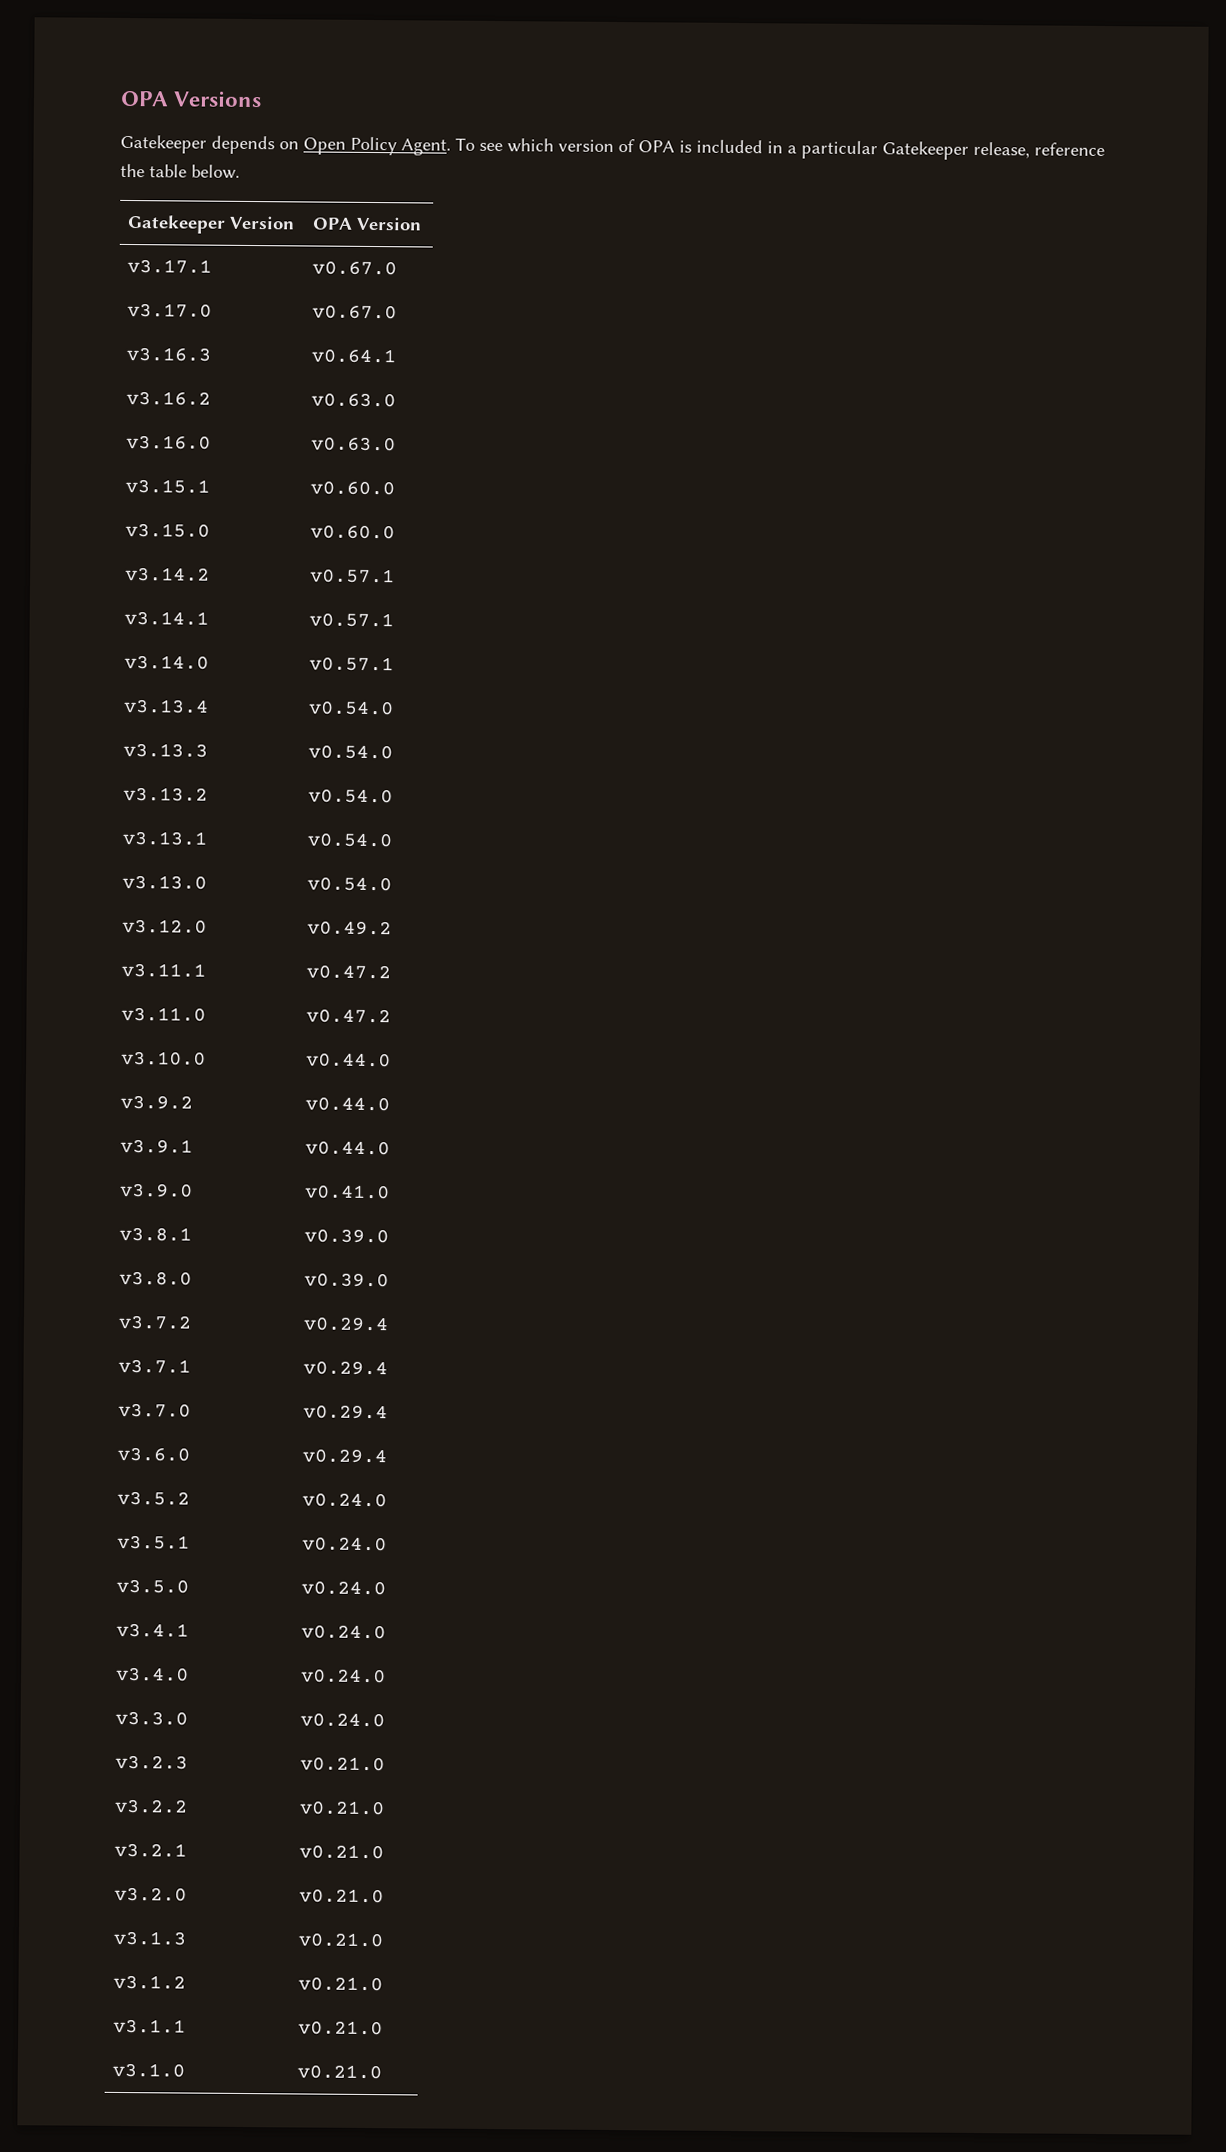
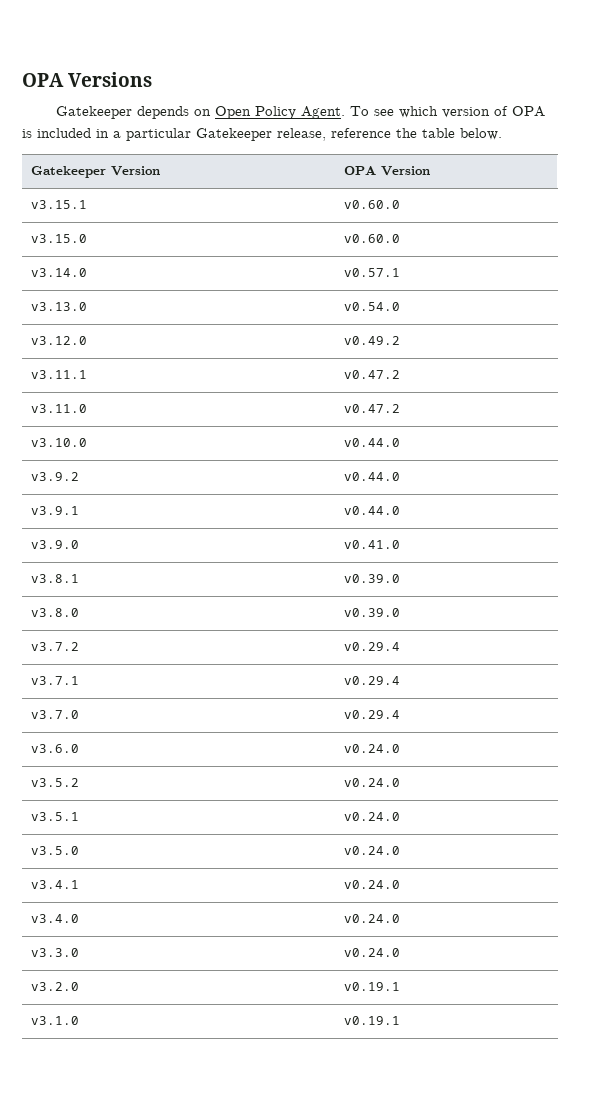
- v3.17.1 | v0.67.0
- v3.17.0 | v0.67.0
- v3.16.3 | v0.64.1
- v3.16.2 | v0.63.0
- v3.16.0 | v0.63.0
  v3.15.1 | v0.60.0
  v3.15.0 | v0.60.0
- v3.14.2 | v0.57.1
- v3.14.1 | v0.57.1
  v3.14.0 | v0.57.1
- v3.13.4 | v0.54.0
- v3.13.3 | v0.54.0
- v3.13.2 | v0.54.0
- v3.13.1 | v0.54.0
- v3.6.0 | v0.29.4
+ v3.6.0 | v0.24.0
- v3.2.3 | v0.21.0
- v3.2.2 | v0.21.0
- v3.2.1 | v0.21.0
- v3.2.0 | v0.21.0
- v3.1.3 | v0.21.0
- v3.1.2 | v0.21.0
- v3.1.1 | v0.21.0
+ v3.2.0 | v0.19.1
- v3.1.0 | v0.21.0
+ v3.1.0 | v0.19.1

